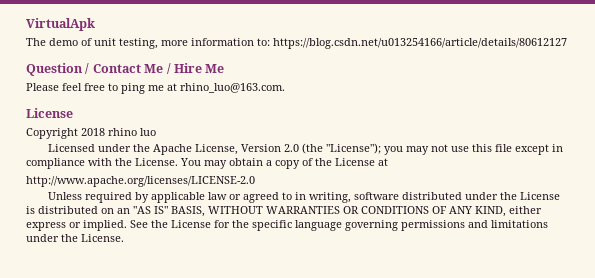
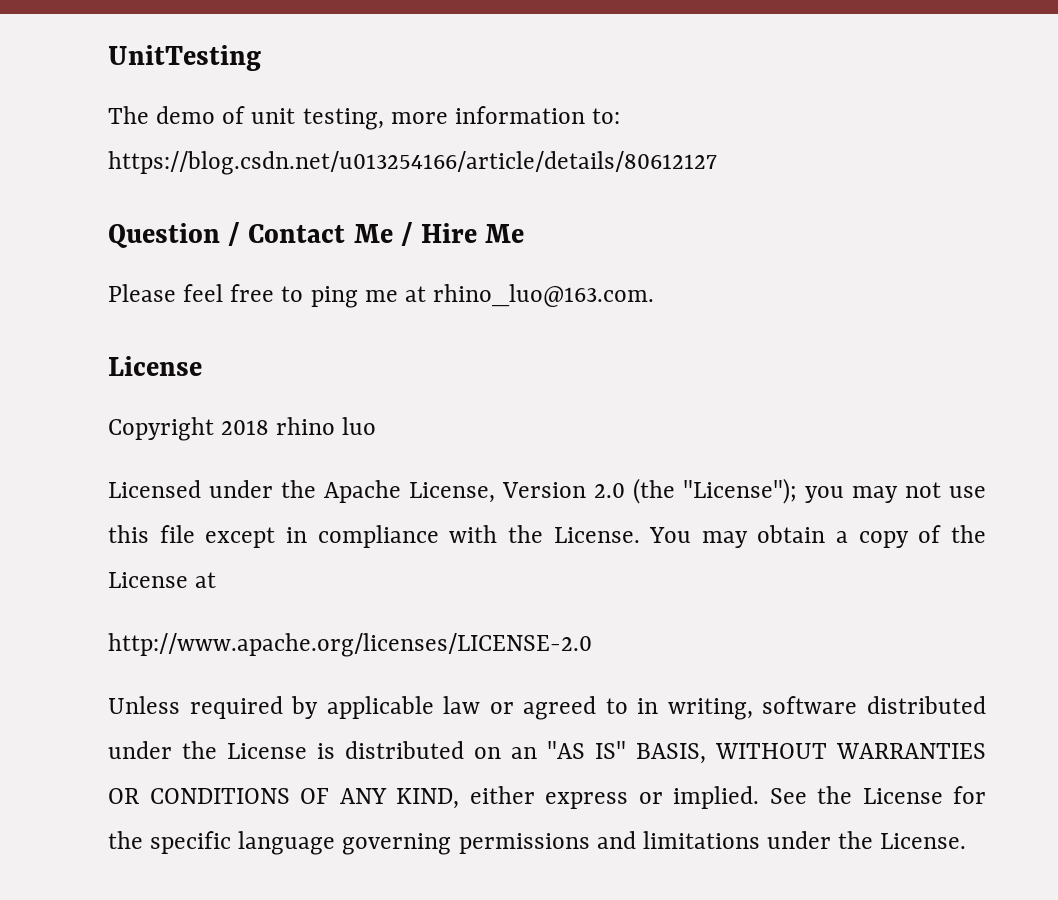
- VirtualApk
+ UnitTesting

